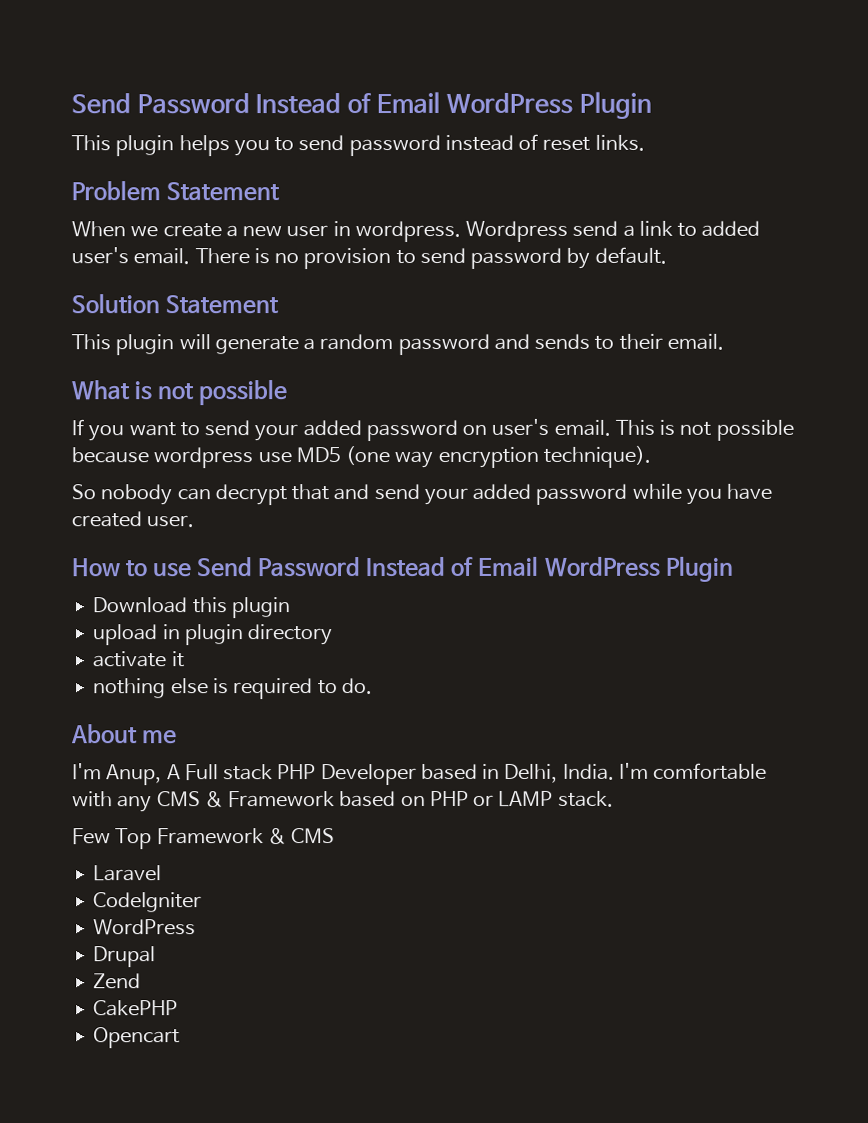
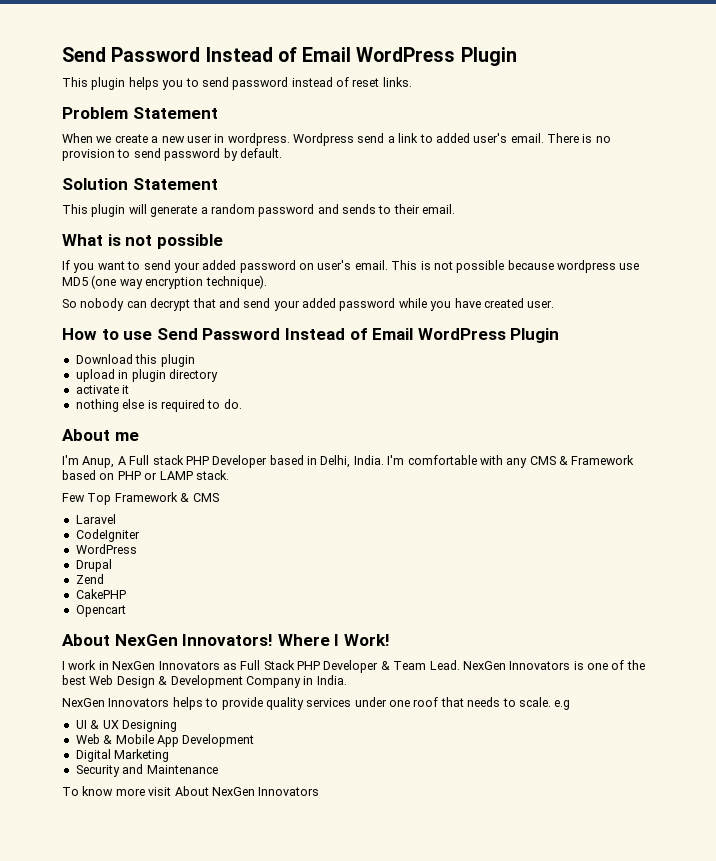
+ About NexGen Innovators! Where I Work!
+ I work in NexGen Innovators as Full Stack PHP Developer & Team Lead. NexGen Innovators is one of the best Web Design & Development Company in India.
+ NexGen Innovators helps to provide quality services under one roof that needs to scale. e.g
+ UI & UX Designing
+ Web & Mobile App Development
+ Digital Marketing
+ Security and Maintenance
+ To know more visit About NexGen Innovators

